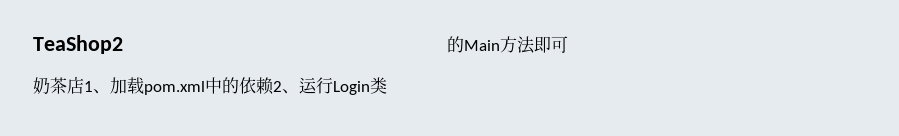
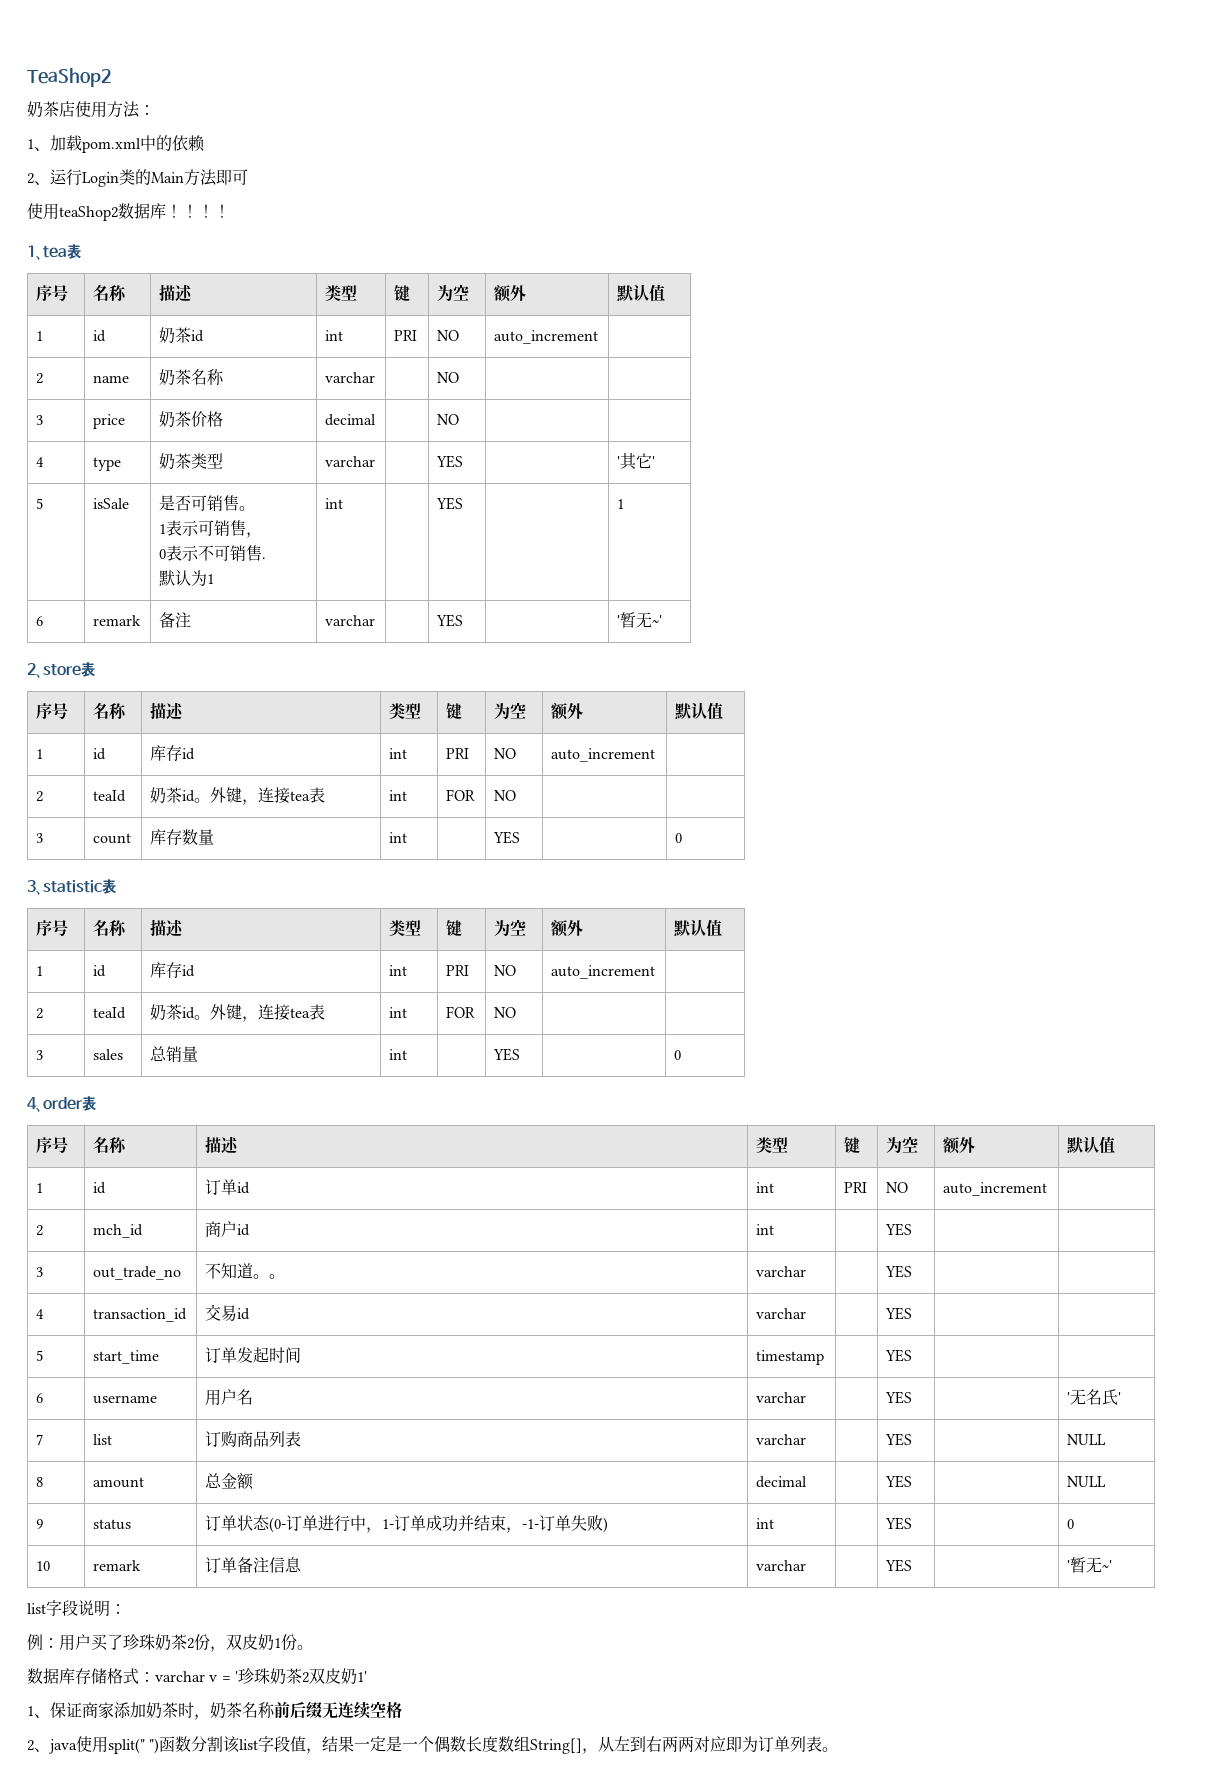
- 奶茶店1、加载pom.xml中的依赖2、运行Login类的Main方法即可
+ 奶茶店使用方法：
+ 1、加载pom.xml中的依赖
+ 2、运行Login类的Main方法即可
+ 使用teaShop2数据库！！！！
+ 1、tea表
+ 序号 | 名称 | 描述 | 类型 | 键 | 为空 | 额外 | 默认值
+ 1 | id | 奶茶id | int | PRI | NO | auto_increment |
+ 2 | name | 奶茶名称 | varchar | | NO | |
+ 3 | price | 奶茶价格 | decimal | | NO | |
+ 4 | type | 奶茶类型 | varchar | | YES | | '其它'
+ 5 | isSale | 是否可销售。
+ 1表示可销售，
+ 0表示不可销售.
+ 默认为1 | int | | YES | | 1
+ 6 | remark | 备注 | varchar | | YES | | '暂无~'
+ 2、store表
+ 序号 | 名称 | 描述 | 类型 | 键 | 为空 | 额外 | 默认值
+ 1 | id | 库存id | int | PRI | NO | auto_increment |
+ 2 | teaId | 奶茶id。外键，连接tea表 | int | FOR | NO | |
+ 3 | count | 库存数量 | int | | YES | | 0
+ 3、statistic表
+ 序号 | 名称 | 描述 | 类型 | 键 | 为空 | 额外 | 默认值
+ 1 | id | 库存id | int | PRI | NO | auto_increment |
+ 2 | teaId | 奶茶id。外键，连接tea表 | int | FOR | NO | |
+ 3 | sales | 总销量 | int | | YES | | 0
+ 4、order表
+ 序号 | 名称 | 描述 | 类型 | 键 | 为空 | 额外 | 默认值
+ 1 | id | 订单id | int | PRI | NO | auto_increment |
+ 2 | mch_id | 商户id | int | | YES | |
+ 3 | out_trade_no | 不知道。。 | varchar | | YES | |
+ 4 | transaction_id | 交易id | varchar | | YES | |
+ 5 | start_time | 订单发起时间 | timestamp | | YES | |
+ 6 | username | 用户名 | varchar | | YES | | '无名氏'
+ 7 | list | 订购商品列表 | varchar | | YES | | NULL
+ 8 | amount | 总金额 | decimal | | YES | | NULL
+ 9 | status | 订单状态(0-订单进行中，1-订单成功并结束，-1-订单失败) | int | | YES | | 0
+ 10 | remark | 订单备注信息 | varchar | | YES | | '暂无~'
+ list字段说明：
+ 例：用户买了珍珠奶茶2份，双皮奶1份。
+ 数据库存储格式：varchar v = '珍珠奶茶2双皮奶1'
+ 1、保证商家添加奶茶时，奶茶名称前后缀无连续空格
+ 2、java使用split(" ")函数分割该list字段值，结果一定是一个偶数长度数组String[]，从左到右两两对应即为订单列表。

